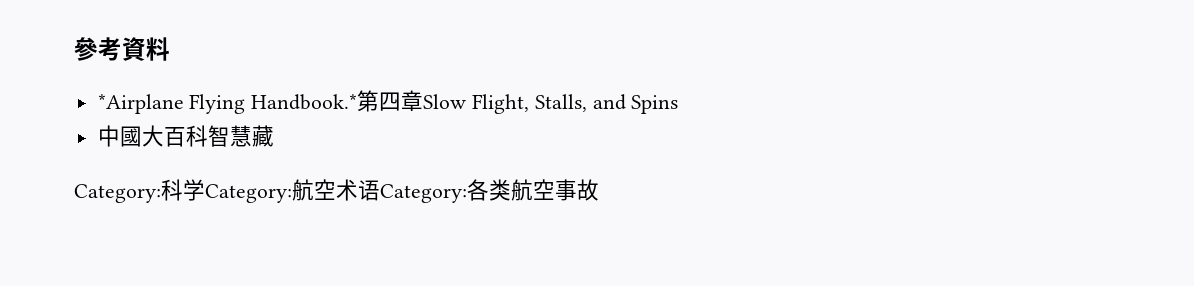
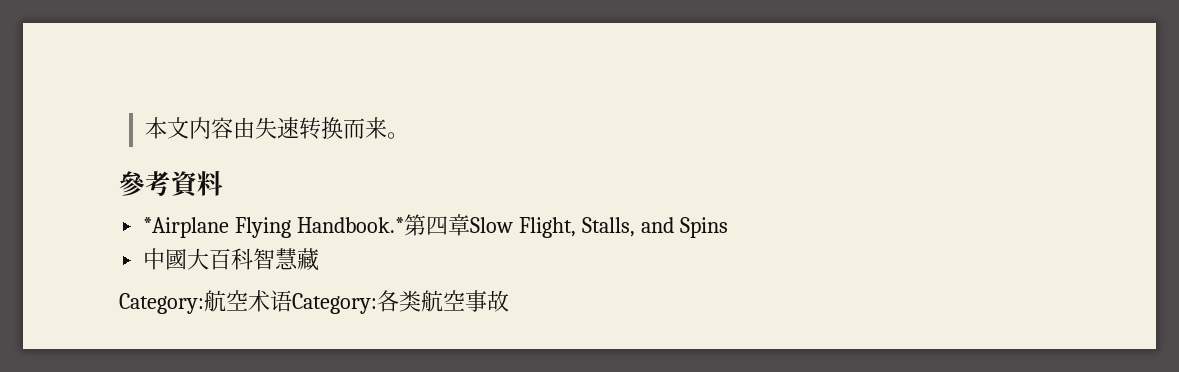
+ 本文内容由失速转换而来。
- Category:科学Category:航空术语Category:各类航空事故
+ Category:航空术语Category:各类航空事故

